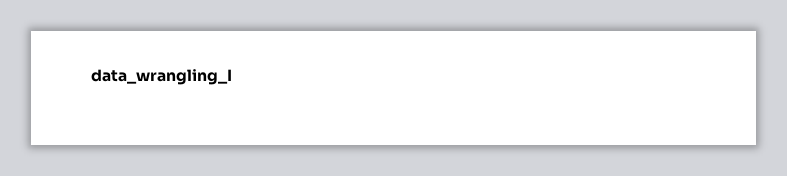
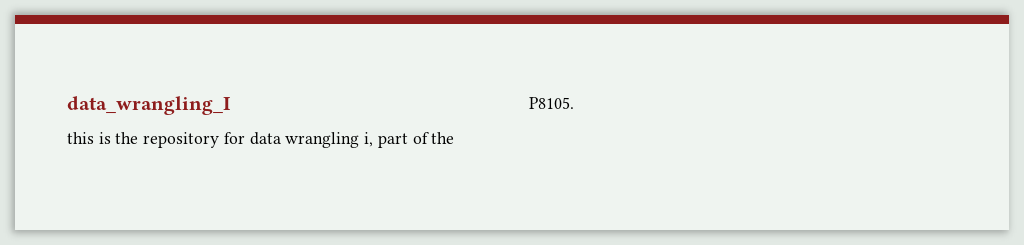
+ this is the repository for data wrangling i, part of the P8105.

